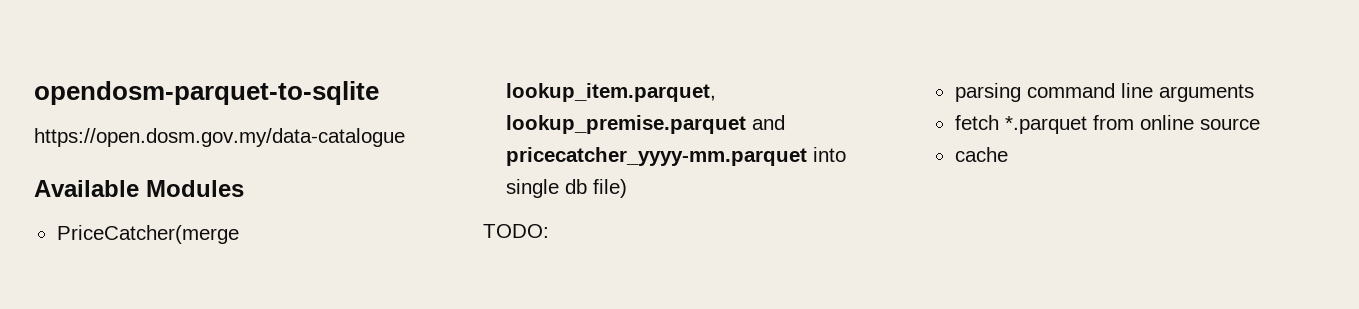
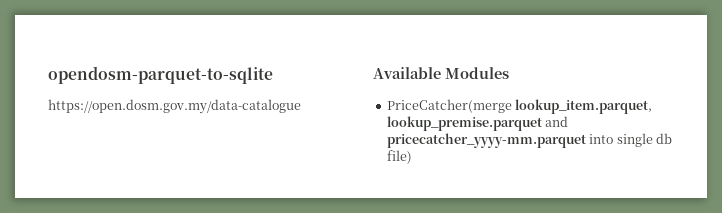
- TODO:
- parsing command line arguments
- fetch *.parquet from online source
- cache

